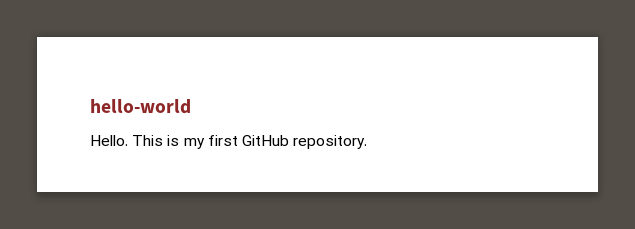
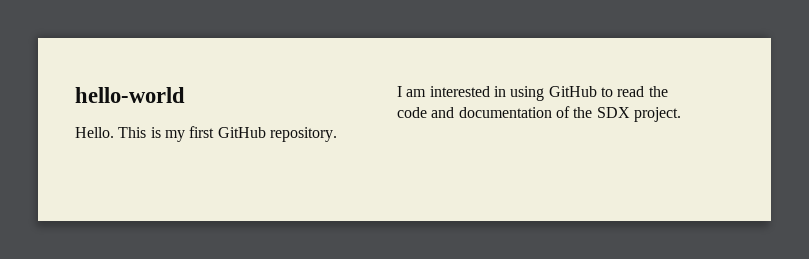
+ I am interested in using GitHub to read the code and documentation of the SDX project.

